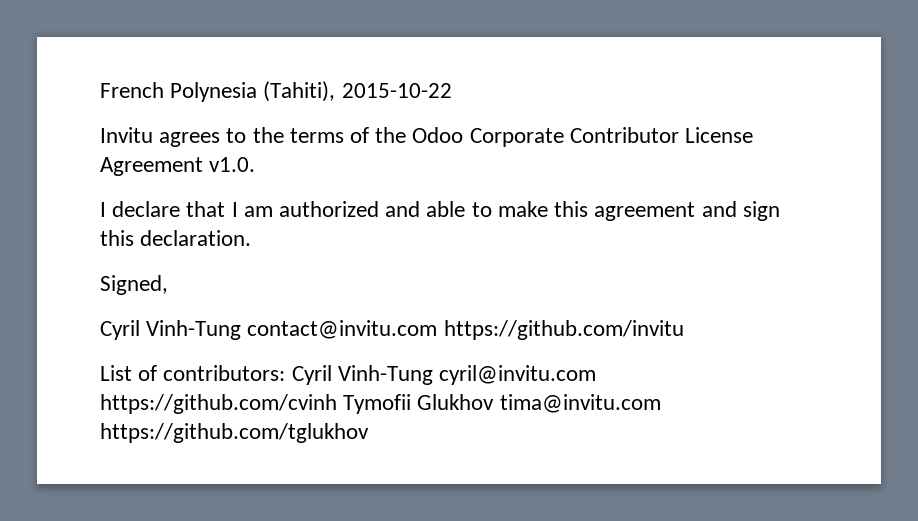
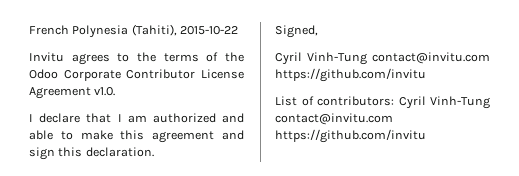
- List of contributors: Cyril Vinh-Tung cyril@invitu.com https://github.com/cvinh Tymofii Glukhov tima@invitu.com https://github.com/tglukhov
+ List of contributors: Cyril Vinh-Tung contact@invitu.com https://github.com/invitu

